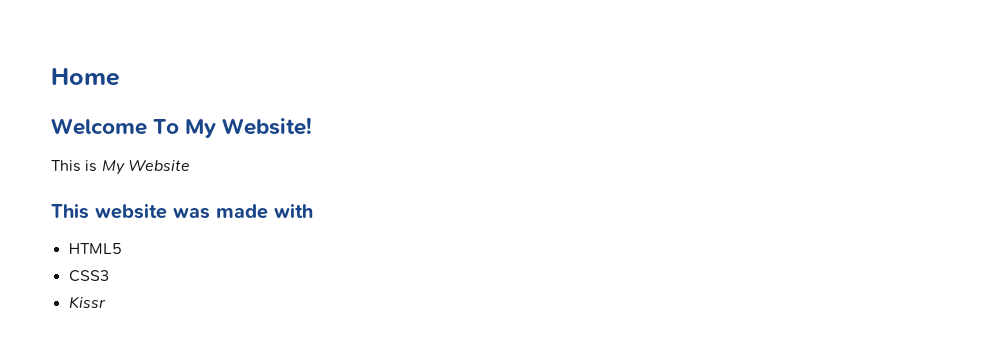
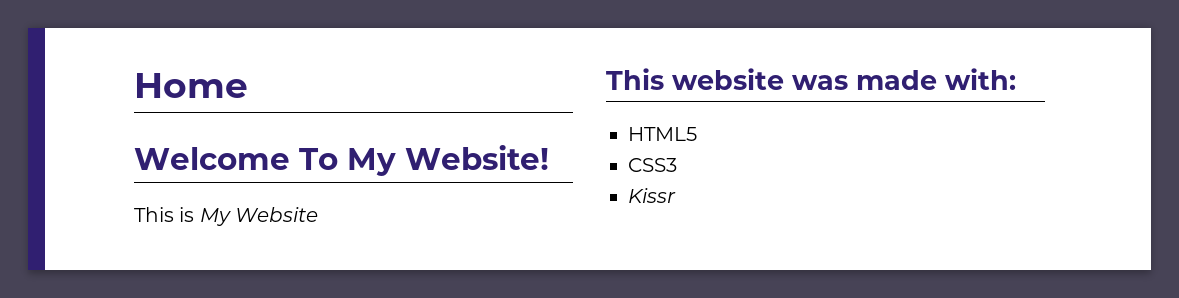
- This website was made with
+ This website was made with:

